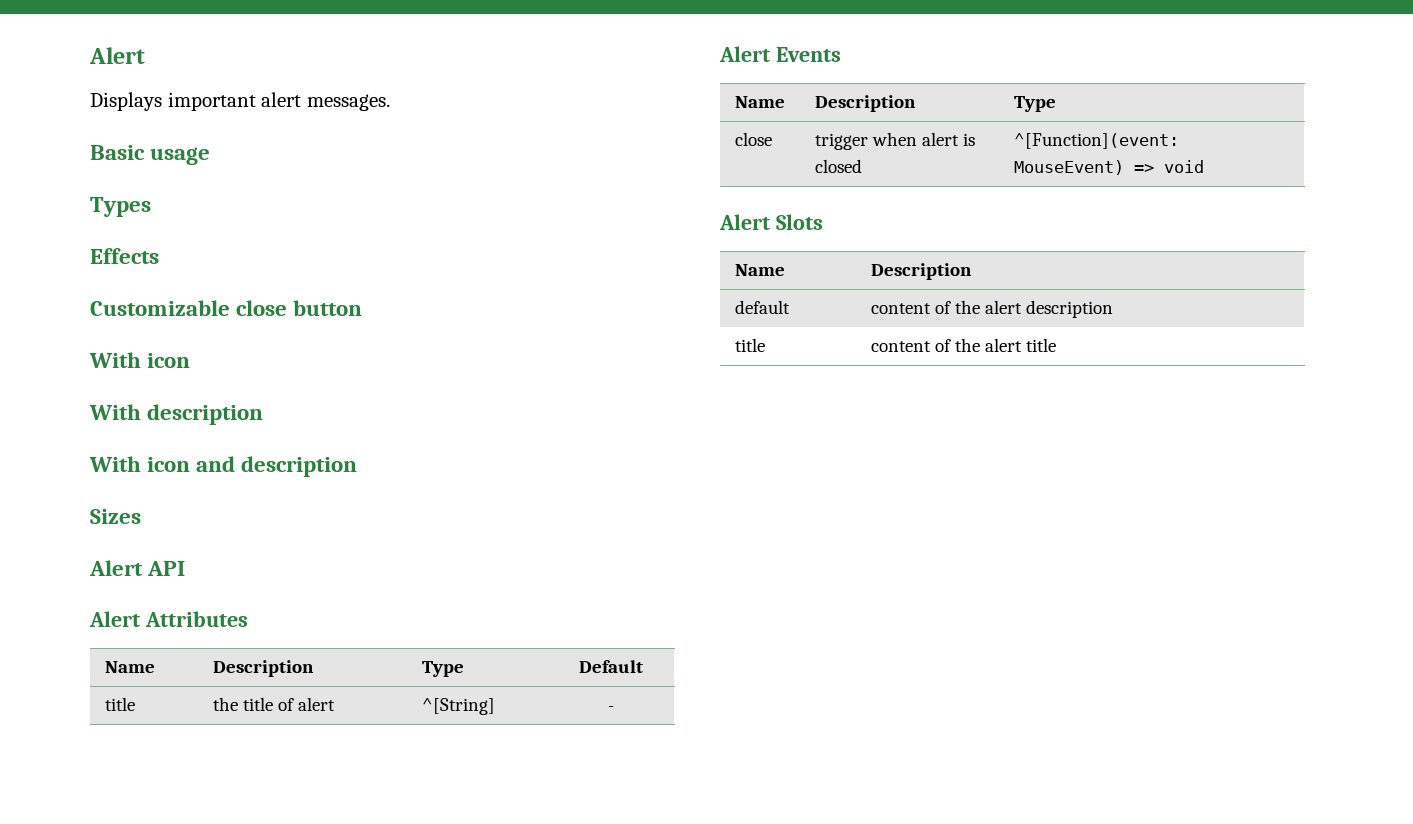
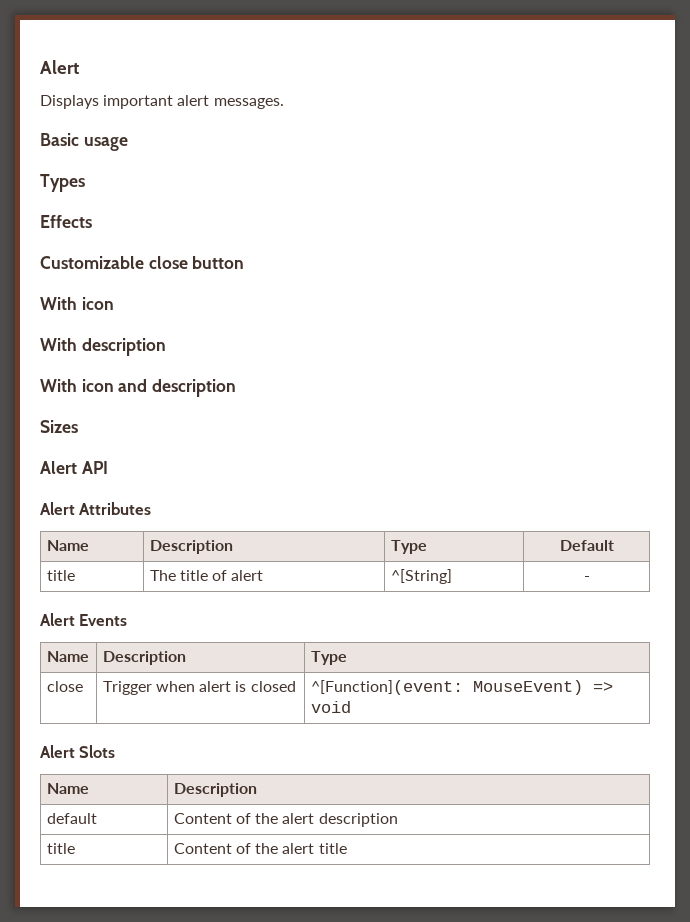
- title | the title of alert | ^[String] | -
+ title | The title of alert | ^[String] | -
- close | trigger when alert is closed | ^[Function](event: MouseEvent) => void
+ close | Trigger when alert is closed | ^[Function](event: MouseEvent) => void
- default | content of the alert description
+ default | Content of the alert description
- title | content of the alert title
+ title | Content of the alert title

